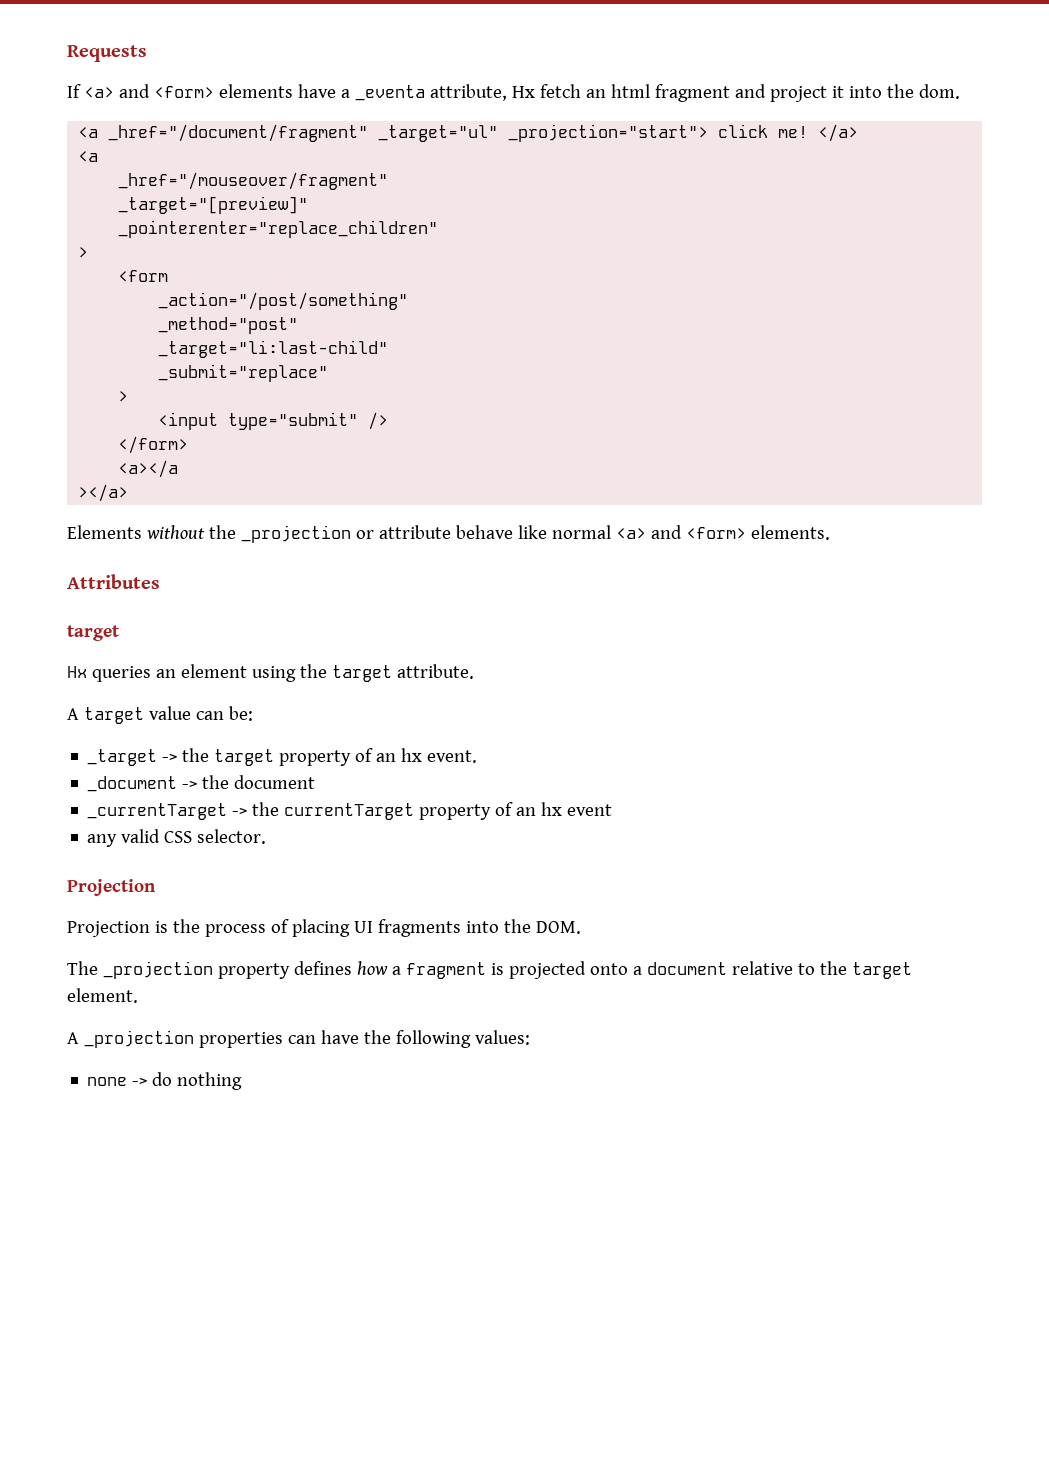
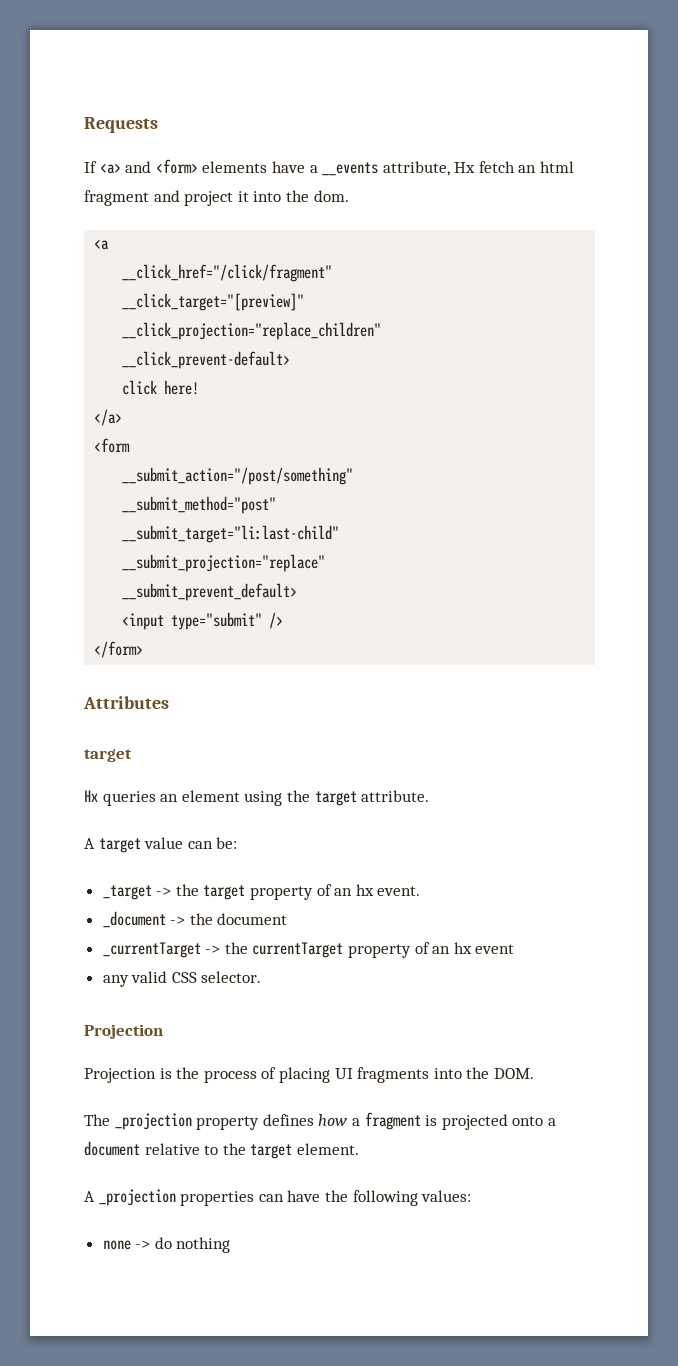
- If <a> and <form> elements have a _eventa attribute, Hx fetch an html fragment and project it into the dom.
+ If <a> and <form> elements have a __events attribute, Hx fetch an html fragment and project it into the dom.
- <a _href="/document/fragment" _target="ul" _projection="start"> click me! </a>
  <a
- _href="/mouseover/fragment"
- _target="[preview]"
- _pointerenter="replace_children"
- >
+ __click_href="/click/fragment"
+ __click_target="[preview]"
+ __click_projection="replace_children"
+ __click_prevent-default>
+ click here!
+ </a>
  <form
- _action="/post/something"
- _method="post"
- _target="li:last-child"
- _submit="replace"
- >
+ __submit_action="/post/something"
+ __submit_method="post"
+ __submit_target="li:last-child"
+ __submit_projection="replace"
+ __submit_prevent_default>
  <input type="submit" />
  </form>
- <a></a
- ></a>
- Elements without the _projection or attribute behave like normal <a> and <form> elements.

